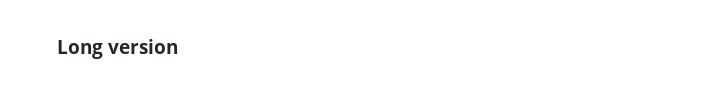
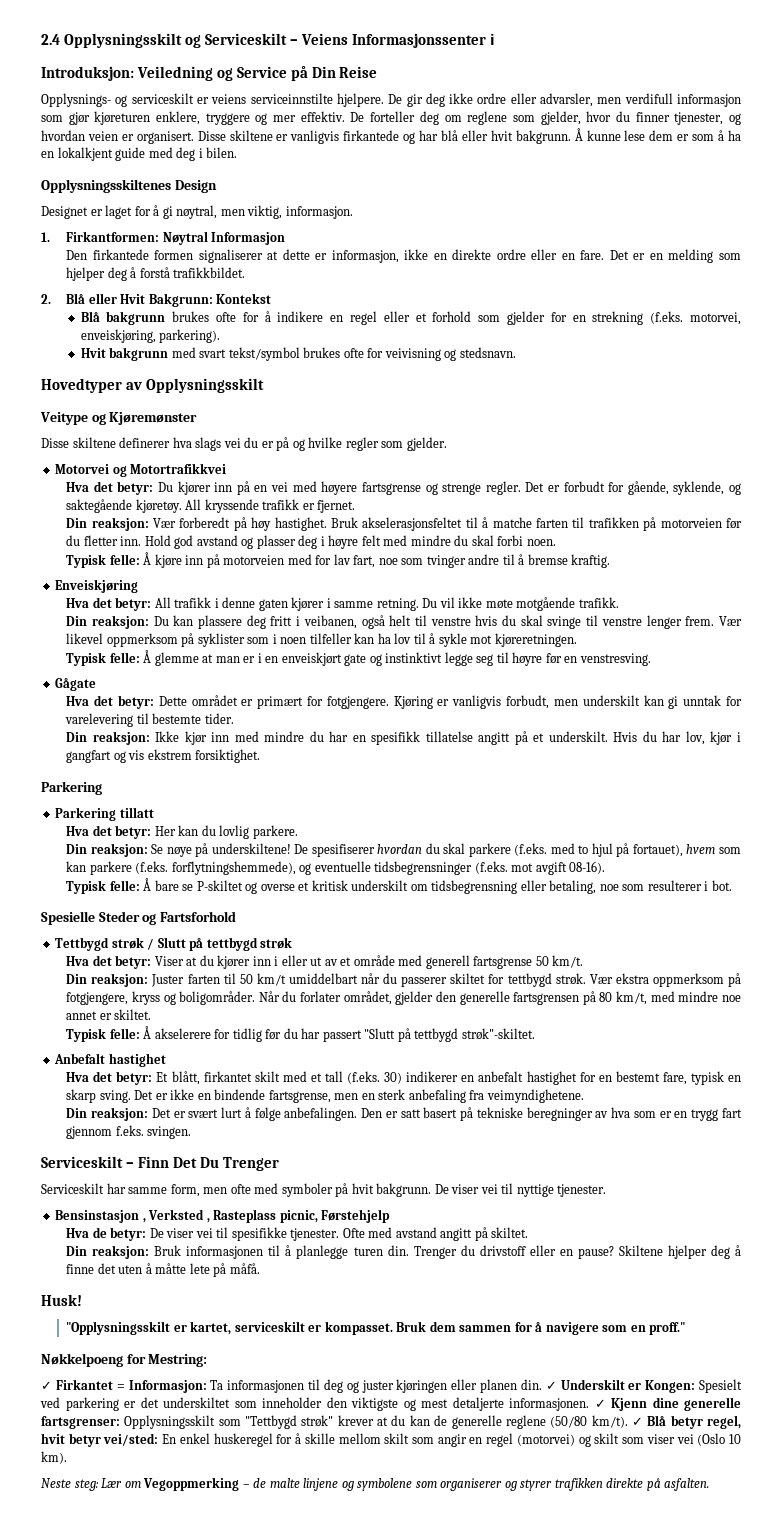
- Long version
+ 2.4 Opplysningsskilt og Serviceskilt – Veiens Informasjonssenter ℹ
+ Introduksjon: Veiledning og Service på Din Reise
+ Opplysnings- og serviceskilt er veiens serviceinnstilte hjelpere. De gir deg ikke ordre eller advarsler, men verdifull informasjon som gjør kjøreturen enklere, tryggere og mer effektiv. De forteller deg om reglene som gjelder, hvor du finner tjenester, og hvordan veien er organisert. Disse skiltene er vanligvis firkantede og har blå eller hvit bakgrunn. Å kunne lese dem er som å ha en lokalkjent guide med deg i bilen.
+ Opplysningsskiltenes Design
+ Designet er laget for å gi nøytral, men viktig, informasjon.
+ 1. Firkantformen: Nøytral Informasjon
+ Den firkantede formen signaliserer at dette er informasjon, ikke en direkte ordre eller en fare. Det er en melding som hjelper deg å forstå trafikkbildet.
+ 2. Blå eller Hvit Bakgrunn: Kontekst
+ Blå bakgrunn brukes ofte for å indikere en regel eller et forhold som gjelder for en strekning (f.eks. motorvei, enveiskjøring, parkering).
+ Hvit bakgrunn med svart tekst/symbol brukes ofte for veivisning og stedsnavn.
+ Hovedtyper av Opplysningsskilt
+ Veitype og Kjøremønster
+ Disse skiltene definerer hva slags vei du er på og hvilke regler som gjelder.
+ Motorvei og Motortrafikkvei
+ Hva det betyr: Du kjører inn på en vei med høyere fartsgrense og strenge regler. Det er forbudt for gående, syklende, og saktegående kjøretøy. All kryssende trafikk er fjernet.
+ Din reaksjon: Vær forberedt på høy hastighet. Bruk akselerasjonsfeltet til å matche farten til trafikken på motorveien før du fletter inn. Hold god avstand og plasser deg i høyre felt med mindre du skal forbi noen.
+ Typisk felle: Å kjøre inn på motorveien med for lav fart, noe som tvinger andre til å bremse kraftig.
+ Enveiskjøring
+ Hva det betyr: All trafikk i denne gaten kjører i samme retning. Du vil ikke møte motgående trafikk.
+ Din reaksjon: Du kan plassere deg fritt i veibanen, også helt til venstre hvis du skal svinge til venstre lenger frem. Vær likevel oppmerksom på syklister som i noen tilfeller kan ha lov til å sykle mot kjøreretningen.
+ Typisk felle: Å glemme at man er i en enveiskjørt gate og instinktivt legge seg til høyre før en venstresving.
+ Gågate
+ Hva det betyr: Dette området er primært for fotgjengere. Kjøring er vanligvis forbudt, men underskilt kan gi unntak for varelevering til bestemte tider.
+ Din reaksjon: Ikke kjør inn med mindre du har en spesifikk tillatelse angitt på et underskilt. Hvis du har lov, kjør i gangfart og vis ekstrem forsiktighet.
+ Parkering
+ Parkering tillatt
+ Hva det betyr: Her kan du lovlig parkere.
+ Din reaksjon: Se nøye på underskiltene! De spesifiserer hvordan du skal parkere (f.eks. med to hjul på fortauet), hvem som kan parkere (f.eks. forflytningshemmede), og eventuelle tidsbegrensninger (f.eks. mot avgift 08-16).
+ Typisk felle: Å bare se P-skiltet og overse et kritisk underskilt om tidsbegrensning eller betaling, noe som resulterer i bot.
+ Spesielle Steder og Fartsforhold
+ Tettbygd strøk / Slutt på tettbygd strøk
+ Hva det betyr: Viser at du kjører inn i eller ut av et område med generell fartsgrense 50 km/t.
+ Din reaksjon: Juster farten til 50 km/t umiddelbart når du passerer skiltet for tettbygd strøk. Vær ekstra oppmerksom på fotgjengere, kryss og boligområder. Når du forlater området, gjelder den generelle fartsgrensen på 80 km/t, med mindre noe annet er skiltet.
+ Typisk felle: Å akselerere for tidlig før du har passert "Slutt på tettbygd strøk"-skiltet.
+ Anbefalt hastighet
+ Hva det betyr: Et blått, firkantet skilt med et tall (f.eks. 30) indikerer en anbefalt hastighet for en bestemt fare, typisk en skarp sving. Det er ikke en bindende fartsgrense, men en sterk anbefaling fra veimyndighetene.
+ Din reaksjon: Det er svært lurt å følge anbefalingen. Den er satt basert på tekniske beregninger av hva som er en trygg fart gjennom f.eks. svingen.
+ Serviceskilt – Finn Det Du Trenger
+ Serviceskilt har samme form, men ofte med symboler på hvit bakgrunn. De viser vei til nyttige tjenester.
+ Bensinstasjon , Verksted , Rasteplass picnic, Førstehjelp
+ Hva de betyr: De viser vei til spesifikke tjenester. Ofte med avstand angitt på skiltet.
+ Din reaksjon: Bruk informasjonen til å planlegge turen din. Trenger du drivstoff eller en pause? Skiltene hjelper deg å finne det uten å måtte lete på måfå.
+ Husk!
+ "Opplysningsskilt er kartet, serviceskilt er kompasset. Bruk dem sammen for å navigere som en proff."
+ Nøkkelpoeng for Mestring:
+ ✓ Firkantet = Informasjon: Ta informasjonen til deg og juster kjøringen eller planen din. ✓ Underskilt er Kongen: Spesielt ved parkering er det underskiltet som inneholder den viktigste og mest detaljerte informasjonen. ✓ Kjenn dine generelle fartsgrenser: Opplysningsskilt som "Tettbygd strøk" krever at du kan de generelle reglene (50/80 km/t). ✓ Blå betyr regel, hvit betyr vei/sted: En enkel huskeregel for å skille mellom skilt som angir en regel (motorvei) og skilt som viser vei (Oslo 10 km).
+ Neste steg: Lær om Vegoppmerking – de malte linjene og symbolene som organiserer og styrer trafikken direkte på asfalten.

